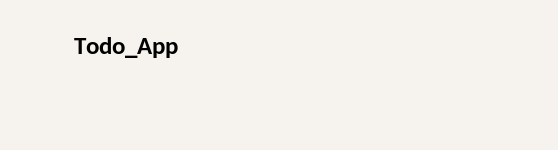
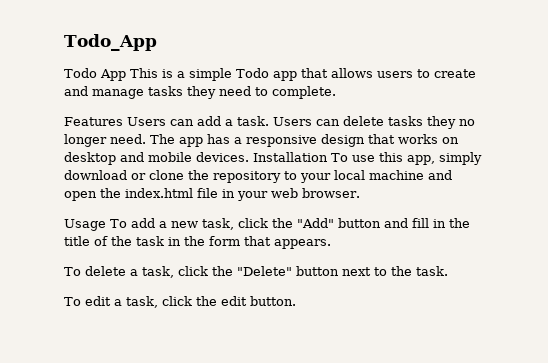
+ Todo App This is a simple Todo app that allows users to create and manage tasks they need to complete.
+ Features Users can add a task. Users can delete tasks they no longer need. The app has a responsive design that works on desktop and mobile devices. Installation To use this app, simply download or clone the repository to your local machine and open the index.html file in your web browser.
+ Usage To add a new task, click the "Add" button and fill in the title of the task in the form that appears.
+ To delete a task, click the "Delete" button next to the task.
+ To edit a task, click the edit button.

